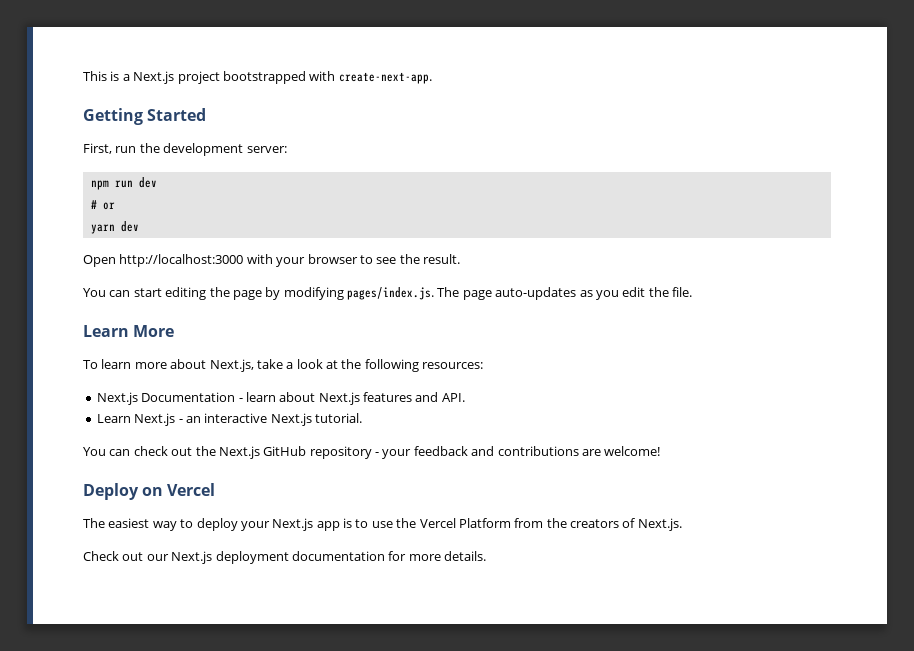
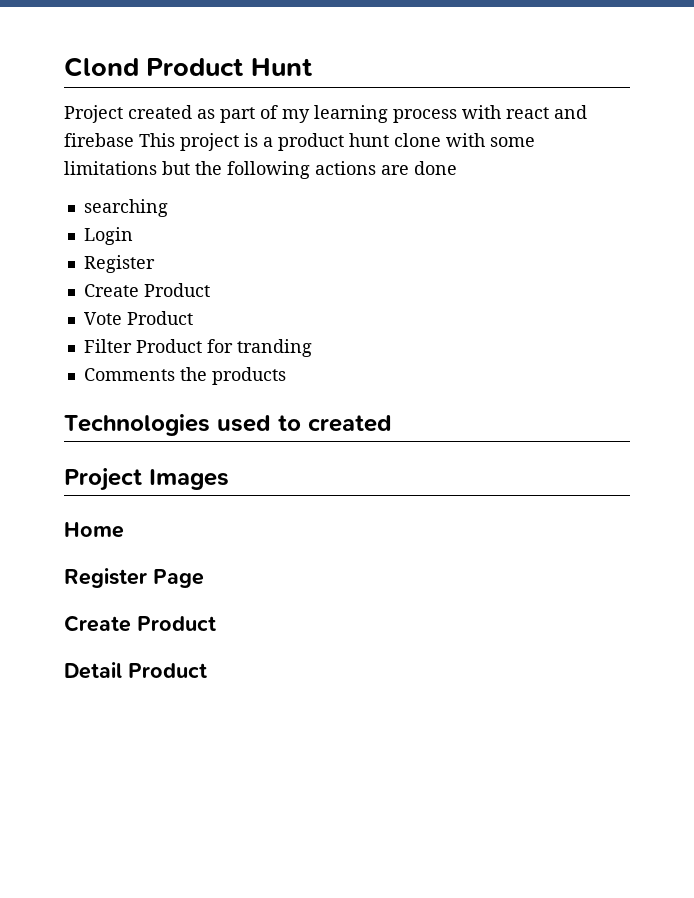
- This is a Next.js project bootstrapped with create-next-app.
- Getting Started
- First, run the development server:
- npm run dev
- # or
- yarn dev
- Open http://localhost:3000 with your browser to see the result.
- You can start editing the page by modifying pages/index.js. The page auto-updates as you edit the file.
- Learn More
- To learn more about Next.js, take a look at the following resources:
- Next.js Documentation - learn about Next.js features and API.
- Learn Next.js - an interactive Next.js tutorial.
- You can check out the Next.js GitHub repository - your feedback and contributions are welcome!
- Deploy on Vercel
- The easiest way to deploy your Next.js app is to use the Vercel Platform from the creators of Next.js.
- Check out our Next.js deployment documentation for more details.
+ Clond Product Hunt
+ Project created as part of my learning process with react and firebase This project is a product hunt clone with some limitations but the following actions are done
+ searching
+ Login
+ Register
+ Create Product
+ Vote Product
+ Filter Product for tranding
+ Comments the products
+ Technologies used to created
+ Project Images
+ Home
+ Register Page
+ Create Product
+ Detail Product

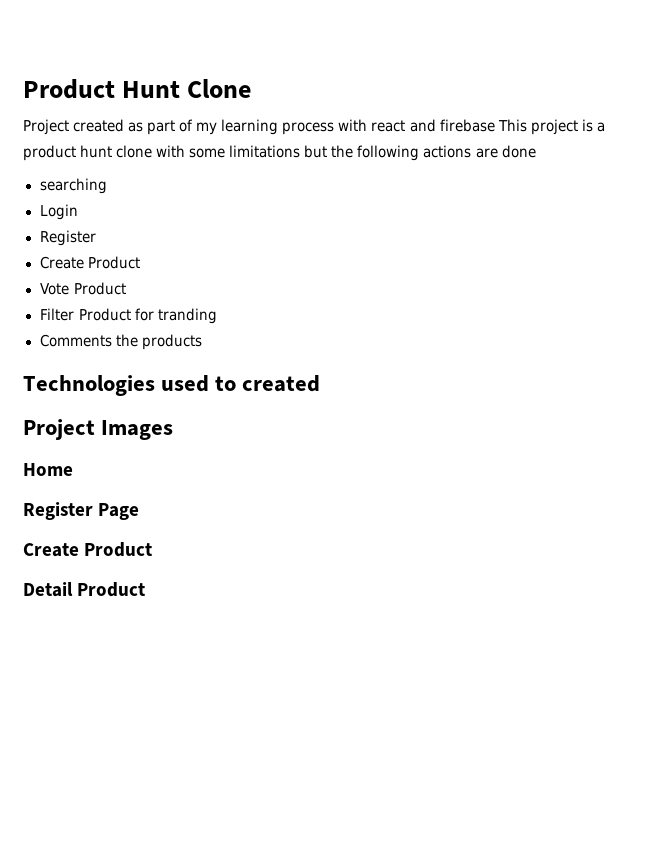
- Clond Product Hunt
+ Product Hunt Clone

